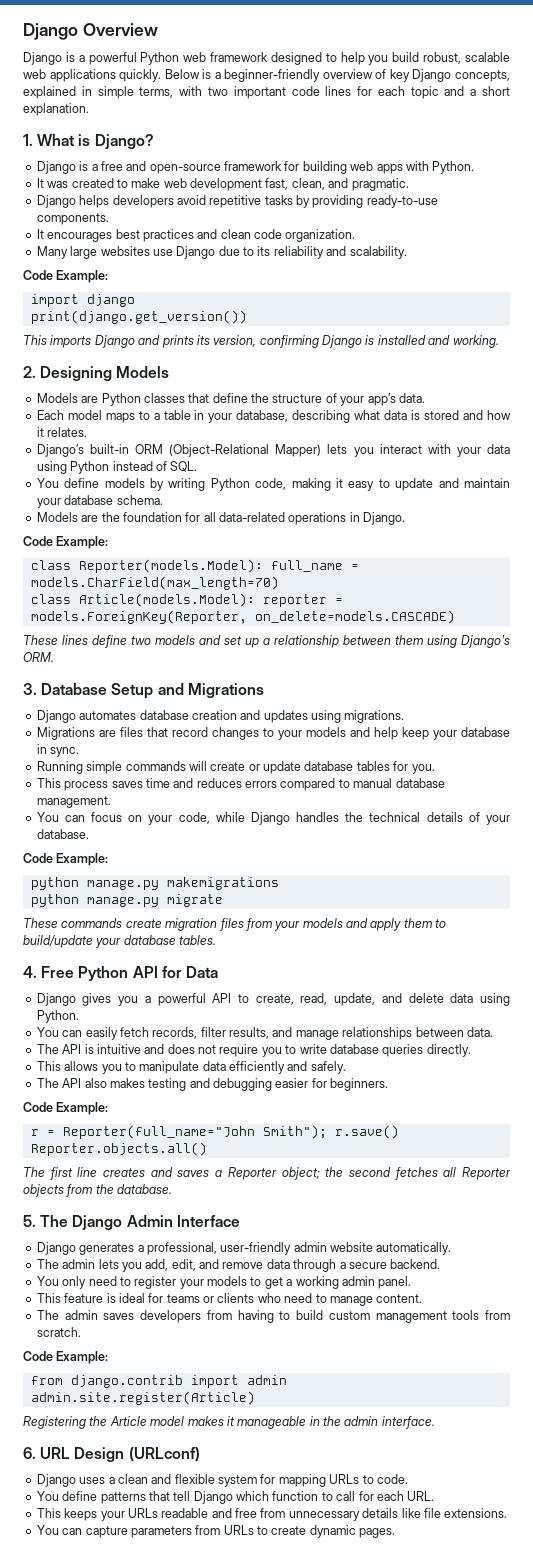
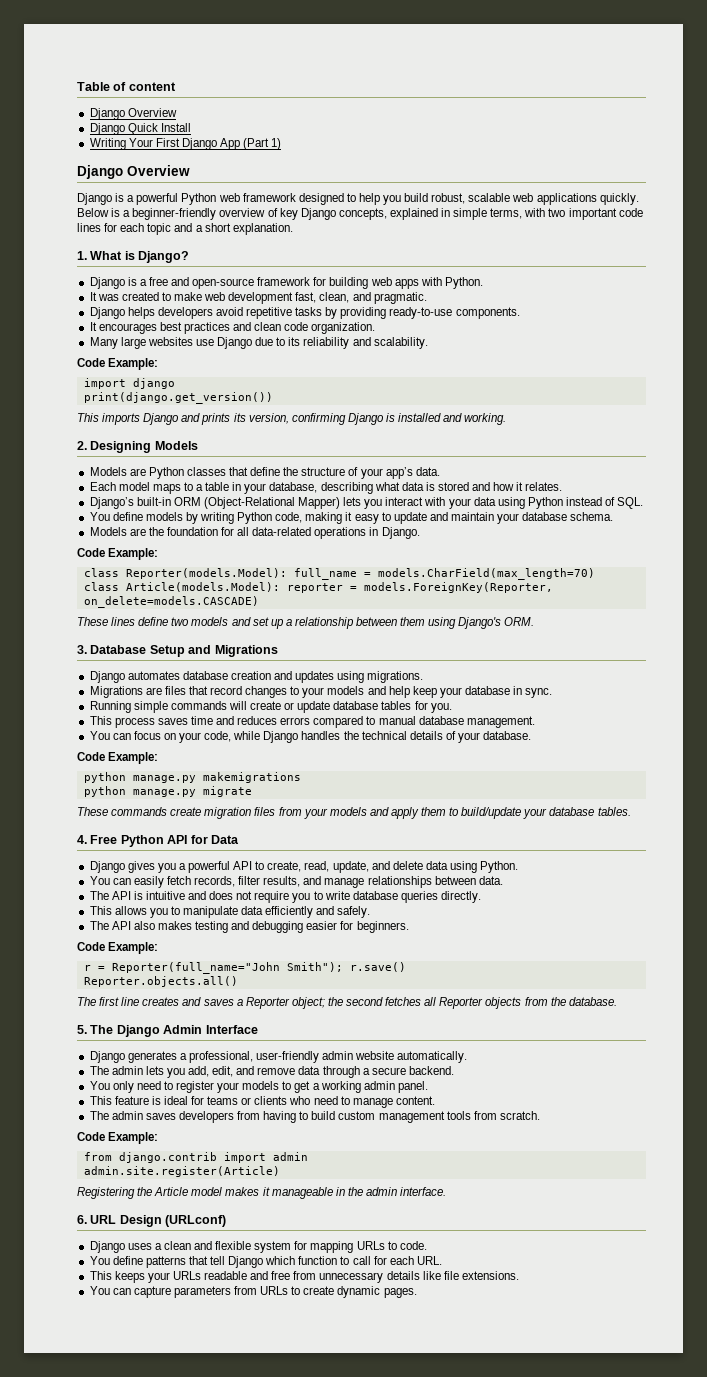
+ Table of content
+ Django Overview
+ Django Quick Install
+ Writing Your First Django App (Part 1)

